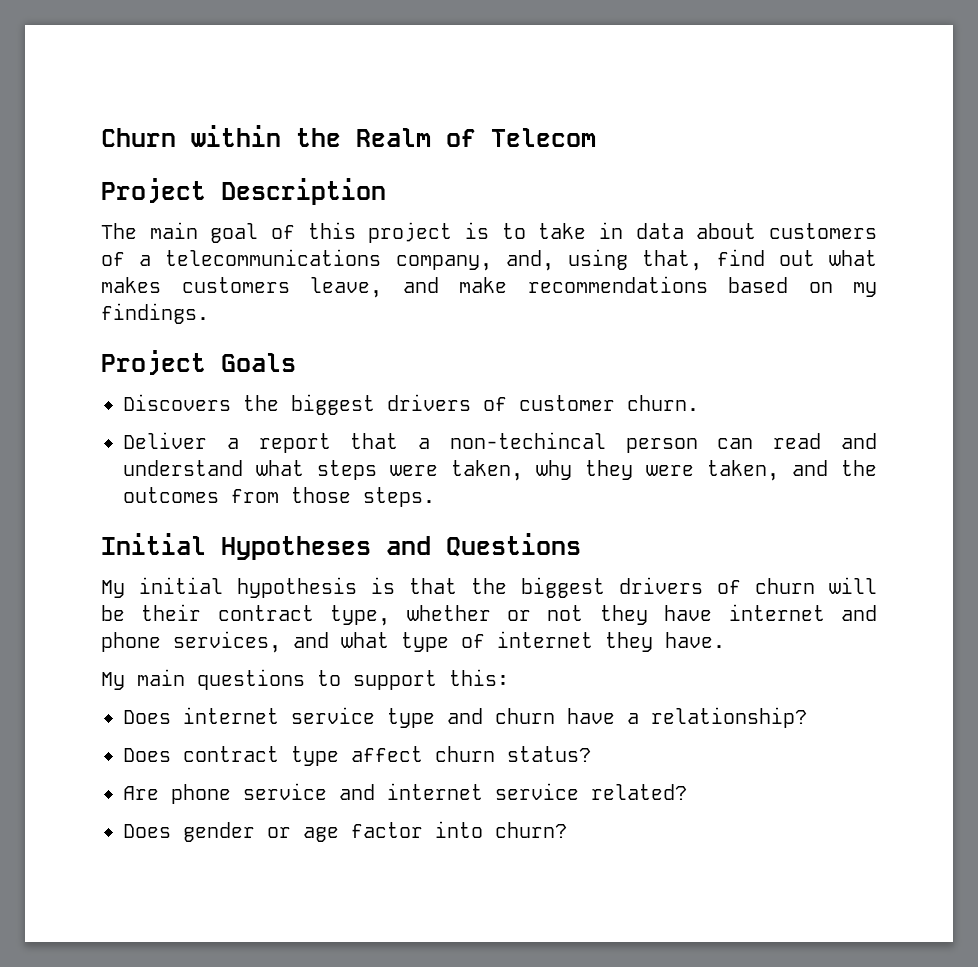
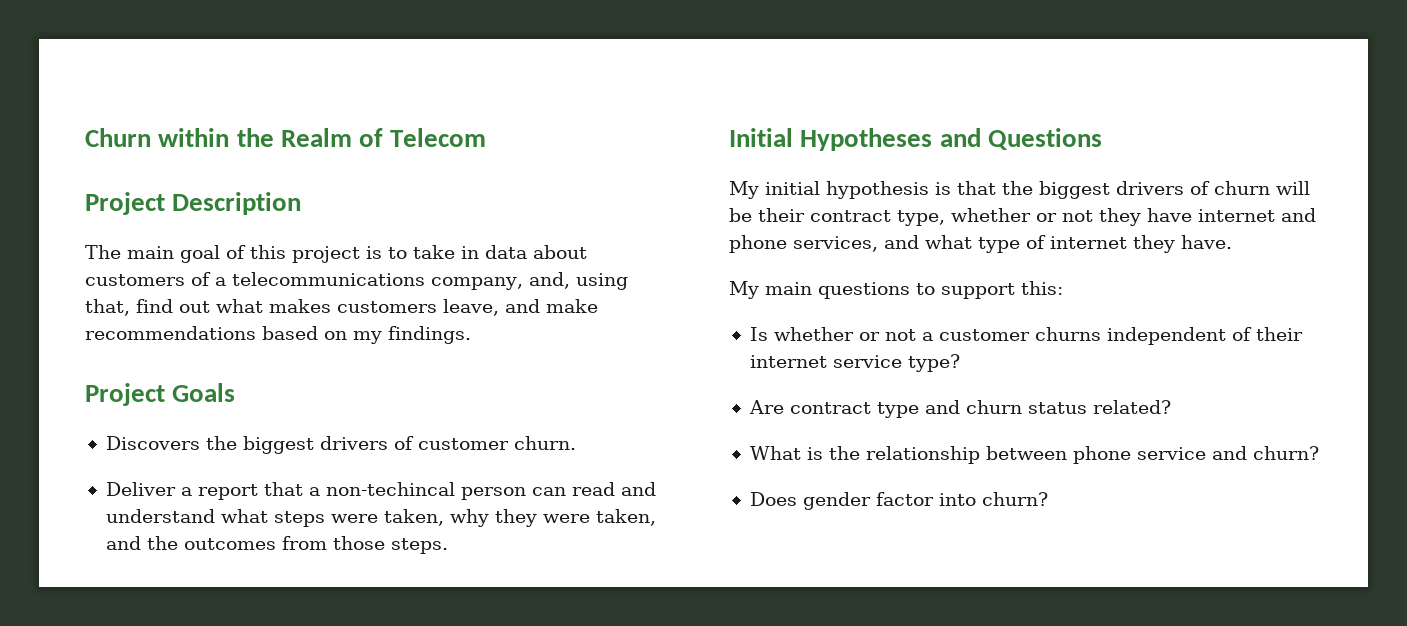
- Does internet service type and churn have a relationship?
- Does contract type affect churn status?
- Are phone service and internet service related?
+ Is whether or not a customer churns independent of their internet service type?
+ Are contract type and churn status related?
+ What is the relationship between phone service and churn?
- Does gender or age factor into churn?
+ Does gender factor into churn?

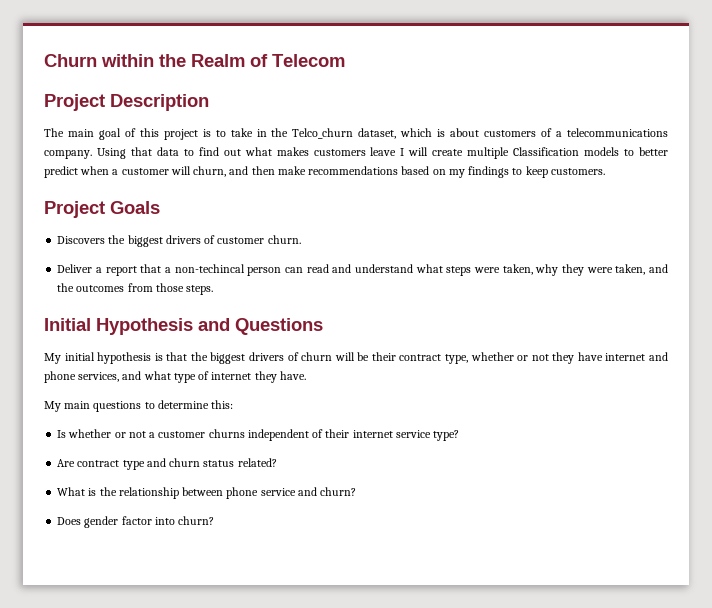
- The main goal of this project is to take in data about customers of a telecommunications company, and, using that, find out what makes customers leave, and make recommendations based on my findings.
+ The main goal of this project is to take in the Telco_churn dataset, which is about customers of a telecommunications company. Using that data to find out what makes customers leave I will create multiple Classification models to better predict when a customer will churn, and then make recommendations based on my findings to keep customers.
- Initial Hypotheses and Questions
+ Initial Hypothesis and Questions
- My main questions to support this:
+ My main questions to determine this:

